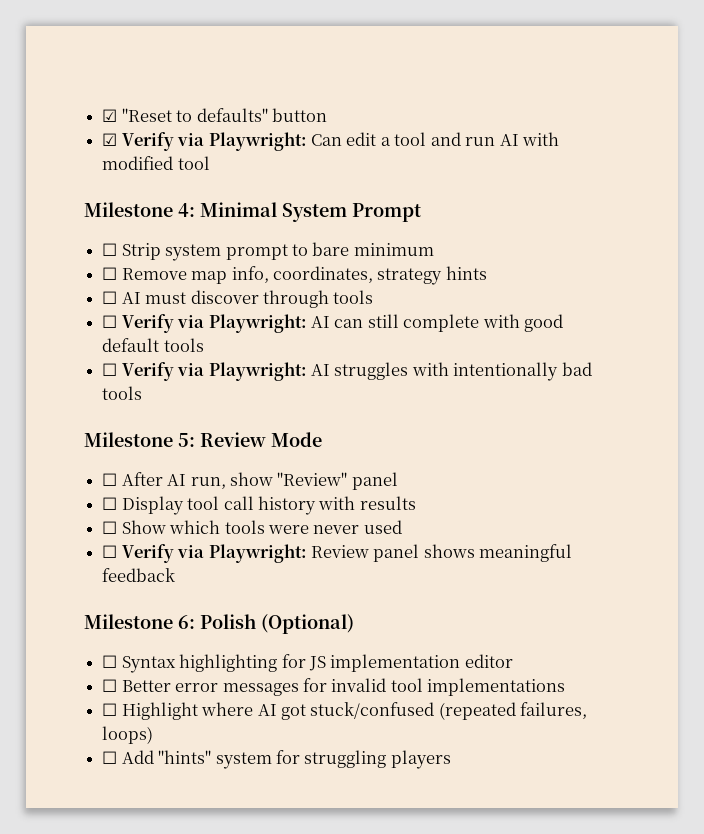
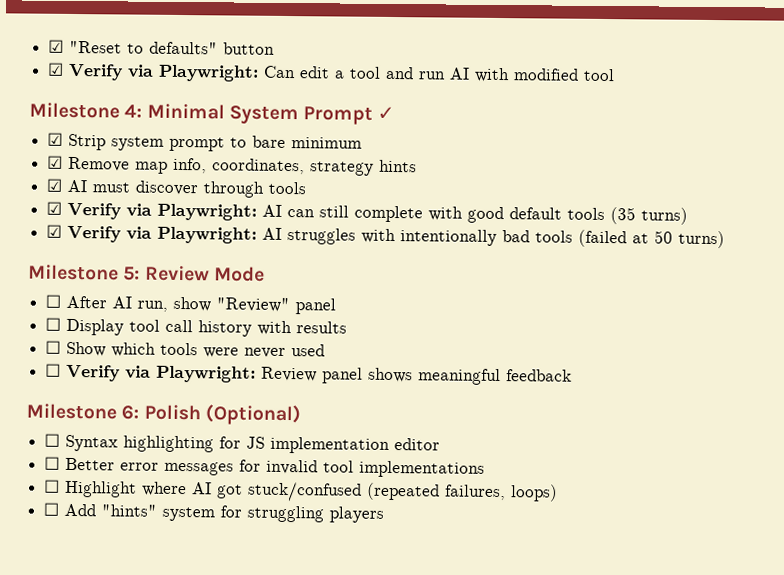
- Milestone 4: Minimal System Prompt
- ☐ Strip system prompt to bare minimum
+ Milestone 4: Minimal System Prompt ✓
+ ☑ Strip system prompt to bare minimum
- ☐ Remove map info, coordinates, strategy hints
+ ☑ Remove map info, coordinates, strategy hints
- ☐ AI must discover through tools
+ ☑ AI must discover through tools
- ☐ Verify via Playwright: AI can still complete with good default tools
- ☐ Verify via Playwright: AI struggles with intentionally bad tools
+ ☑ Verify via Playwright: AI can still complete with good default tools (35 turns)
+ ☑ Verify via Playwright: AI struggles with intentionally bad tools (failed at 50 turns)

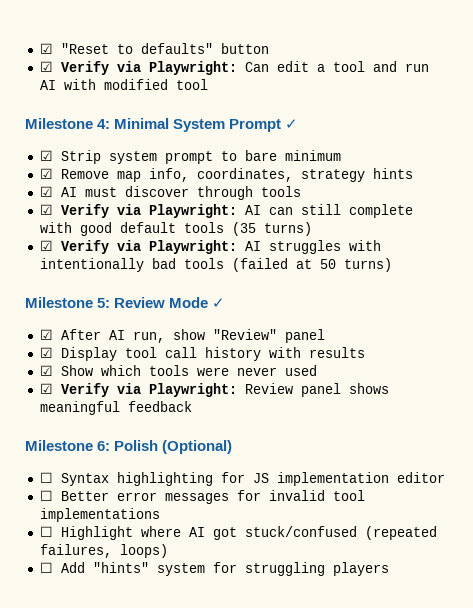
- Milestone 5: Review Mode
- ☐ After AI run, show "Review" panel
+ Milestone 5: Review Mode ✓
+ ☑ After AI run, show "Review" panel
- ☐ Display tool call history with results
+ ☑ Display tool call history with results
- ☐ Show which tools were never used
+ ☑ Show which tools were never used
- ☐ Verify via Playwright: Review panel shows meaningful feedback
+ ☑ Verify via Playwright: Review panel shows meaningful feedback

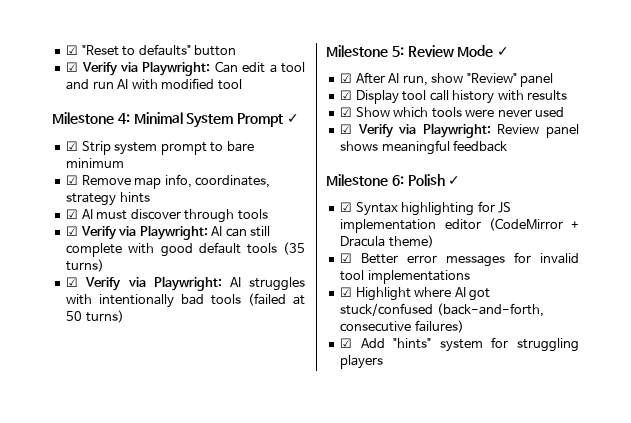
- Milestone 6: Polish (Optional)
- ☐ Syntax highlighting for JS implementation editor
- ☐ Better error messages for invalid tool implementations
+ Milestone 6: Polish ✓
+ ☑ Syntax highlighting for JS implementation editor (CodeMirror + Dracula theme)
+ ☑ Better error messages for invalid tool implementations
- ☐ Highlight where AI got stuck/confused (repeated failures, loops)
- ☐ Add "hints" system for struggling players
+ ☑ Highlight where AI got stuck/confused (back-and-forth, consecutive failures)
+ ☑ Add "hints" system for struggling players

